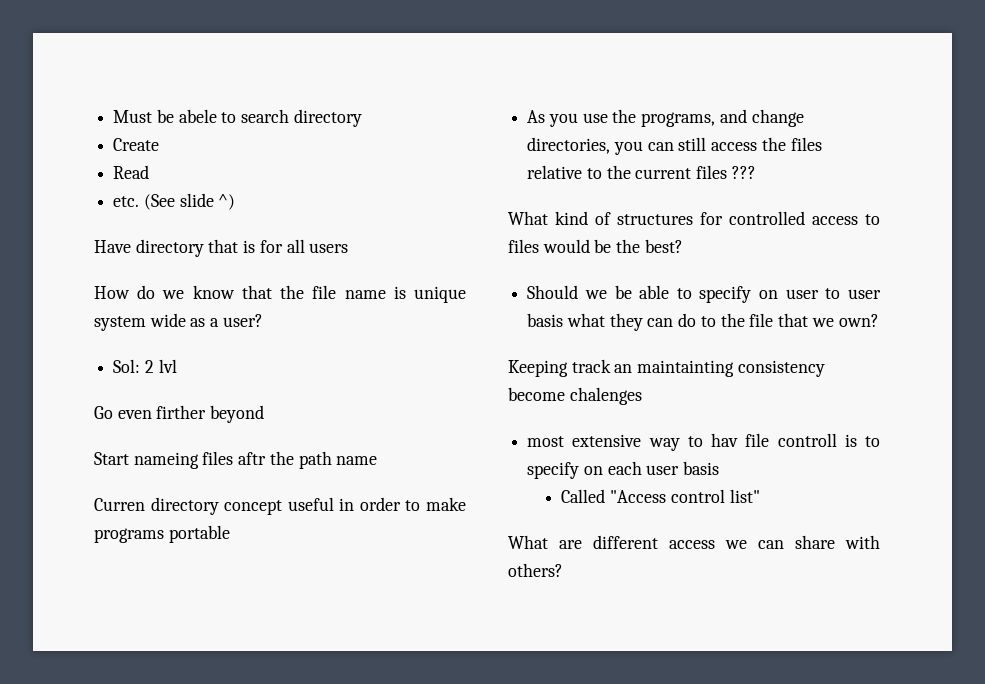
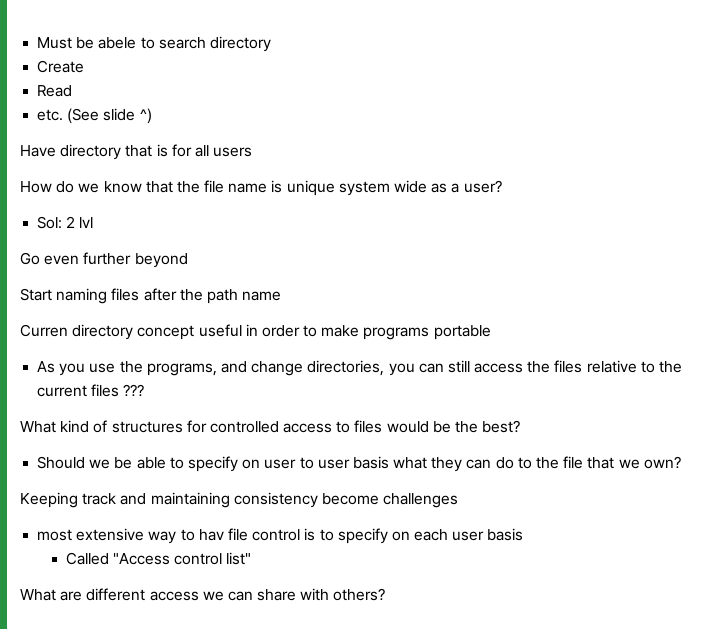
- Go even firther beyond
+ Go even further beyond
- Start nameing files aftr the path name
+ Start naming files after the path name
- Keeping track an maintainting consistency become chalenges
+ Keeping track and maintaining consistency become challenges
- most extensive way to hav file controll is to specify on each user basis
+ most extensive way to hav file control is to specify on each user basis

